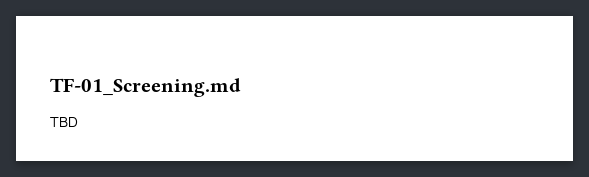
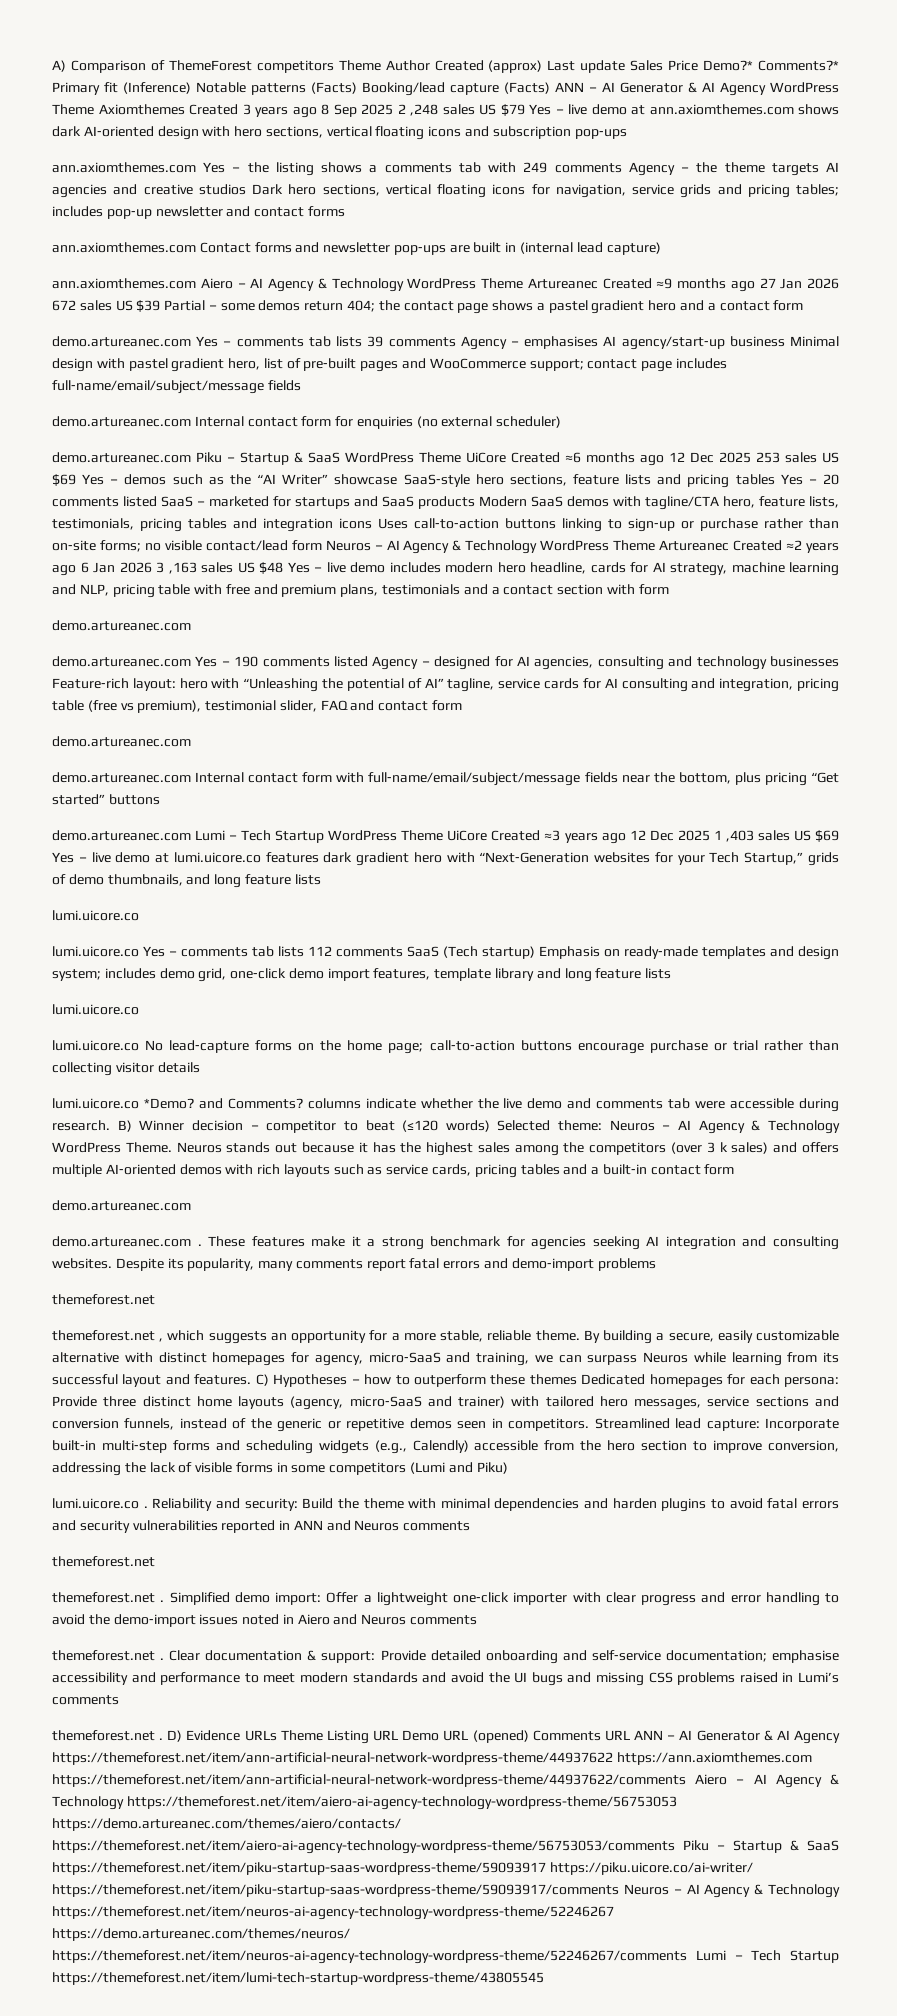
- TF-01_Screening.md
- TBD
+ A) Comparison of ThemeForest competitors Theme Author Created (approx) Last update Sales Price Demo?* Comments?* Primary fit (Inference) Notable patterns (Facts) Booking/lead capture (Facts) ANN – AI Generator & AI Agency WordPress Theme Axiomthemes Created 3 years ago 8 Sep 2025 2 ,248 sales US $79 Yes – live demo at ann.axiomthemes.com shows dark AI‑oriented design with hero sections, vertical floating icons and subscription pop‑ups
+ ann.axiomthemes.com Yes – the listing shows a comments tab with 249 comments Agency – the theme targets AI agencies and creative studios Dark hero sections, vertical floating icons for navigation, service grids and pricing tables; includes pop‑up newsletter and contact forms
+ ann.axiomthemes.com Contact forms and newsletter pop‑ups are built in (internal lead capture)
+ ann.axiomthemes.com Aiero – AI Agency & Technology WordPress Theme Artureanec Created ≈9 months ago 27 Jan 2026 672 sales US $39 Partial – some demos return 404; the contact page shows a pastel gradient hero and a contact form
+ demo.artureanec.com Yes – comments tab lists 39 comments Agency – emphasises AI agency/start‑up business Minimal design with pastel gradient hero, list of pre‑built pages and WooCommerce support; contact page includes full‑name/email/subject/message fields
+ demo.artureanec.com Internal contact form for enquiries (no external scheduler)
+ demo.artureanec.com Piku – Startup & SaaS WordPress Theme UiCore Created ≈6 months ago 12 Dec 2025 253 sales US $69 Yes – demos such as the “AI Writer” showcase SaaS‑style hero sections, feature lists and pricing tables Yes – 20 comments listed SaaS – marketed for startups and SaaS products Modern SaaS demos with tagline/CTA hero, feature lists, testimonials, pricing tables and integration icons Uses call‑to‑action buttons linking to sign‑up or purchase rather than on‑site forms; no visible contact/lead form Neuros – AI Agency & Technology WordPress Theme Artureanec Created ≈2 years ago 6 Jan 2026 3 ,163 sales US $48 Yes – live demo includes modern hero headline, cards for AI strategy, machine learning and NLP, pricing table with free and premium plans, testimonials and a contact section with form
+ demo.artureanec.com
+ demo.artureanec.com Yes – 190 comments listed Agency – designed for AI agencies, consulting and technology businesses Feature‑rich layout: hero with “Unleashing the potential of AI” tagline, service cards for AI consulting and integration, pricing table (free vs premium), testimonial slider, FAQ and contact form
+ demo.artureanec.com
+ demo.artureanec.com Internal contact form with full‑name/email/subject/message fields near the bottom, plus pricing “Get started” buttons
+ demo.artureanec.com Lumi – Tech Startup WordPress Theme UiCore Created ≈3 years ago 12 Dec 2025 1 ,403 sales US $69 Yes – live demo at lumi.uicore.co features dark gradient hero with “Next‑Generation websites for your Tech Startup,” grids of demo thumbnails, and long feature lists
+ lumi.uicore.co
+ lumi.uicore.co Yes – comments tab lists 112 comments SaaS (Tech startup) Emphasis on ready‑made templates and design system; includes demo grid, one‑click demo import features, template library and long feature lists
+ lumi.uicore.co
+ lumi.uicore.co No lead‑capture forms on the home page; call‑to‑action buttons encourage purchase or trial rather than collecting visitor details
+ lumi.uicore.co *Demo? and Comments? columns indicate whether the live demo and comments tab were accessible during research. B) Winner decision – competitor to beat (≤120 words) Selected theme: Neuros – AI Agency & Technology WordPress Theme. Neuros stands out because it has the highest sales among the competitors (over 3 k sales) and offers multiple AI‑oriented demos with rich layouts such as service cards, pricing tables and a built‑in contact form
+ demo.artureanec.com
+ demo.artureanec.com . These features make it a strong benchmark for agencies seeking AI integration and consulting websites. Despite its popularity, many comments report fatal errors and demo‑import problems
+ themeforest.net
+ themeforest.net , which suggests an opportunity for a more stable, reliable theme. By building a secure, easily customizable alternative with distinct homepages for agency, micro‑SaaS and training, we can surpass Neuros while learning from its successful layout and features. C) Hypotheses – how to outperform these themes Dedicated homepages for each persona: Provide three distinct home layouts (agency, micro‑SaaS and trainer) with tailored hero messages, service sections and conversion funnels, instead of the generic or repetitive demos seen in competitors. Streamlined lead capture: Incorporate built‑in multi‑step forms and scheduling widgets (e.g., Calendly) accessible from the hero section to improve conversion, addressing the lack of visible forms in some competitors (Lumi and Piku)
+ lumi.uicore.co . Reliability and security: Build the theme with minimal dependencies and harden plugins to avoid fatal errors and security vulnerabilities reported in ANN and Neuros comments
+ themeforest.net
+ themeforest.net . Simplified demo import: Offer a lightweight one‑click importer with clear progress and error handling to avoid the demo‑import issues noted in Aiero and Neuros comments
+ themeforest.net . Clear documentation & support: Provide detailed onboarding and self‑service documentation; emphasise accessibility and performance to meet modern standards and avoid the UI bugs and missing CSS problems raised in Lumi’s comments
+ themeforest.net . D) Evidence URLs Theme Listing URL Demo URL (opened) Comments URL ANN – AI Generator & AI Agency https://themeforest.net/item/ann-artificial-neural-network-wordpress-theme/44937622 https://ann.axiomthemes.com https://themeforest.net/item/ann-artificial-neural-network-wordpress-theme/44937622/comments Aiero – AI Agency & Technology https://themeforest.net/item/aiero-ai-agency-technology-wordpress-theme/56753053 https://demo.artureanec.com/themes/aiero/contacts/ https://themeforest.net/item/aiero-ai-agency-technology-wordpress-theme/56753053/comments Piku – Startup & SaaS https://themeforest.net/item/piku-startup-saas-wordpress-theme/59093917 https://piku.uicore.co/ai-writer/ https://themeforest.net/item/piku-startup-saas-wordpress-theme/59093917/comments Neuros – AI Agency & Technology https://themeforest.net/item/neuros-ai-agency-technology-wordpress-theme/52246267 https://demo.artureanec.com/themes/neuros/ https://themeforest.net/item/neuros-ai-agency-technology-wordpress-theme/52246267/comments Lumi – Tech Startup https://themeforest.net/item/lumi-tech-startup-wordpress-theme/43805545

